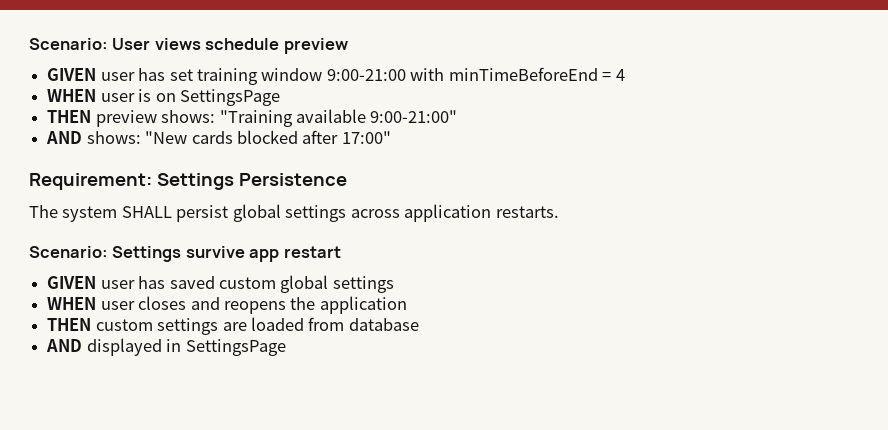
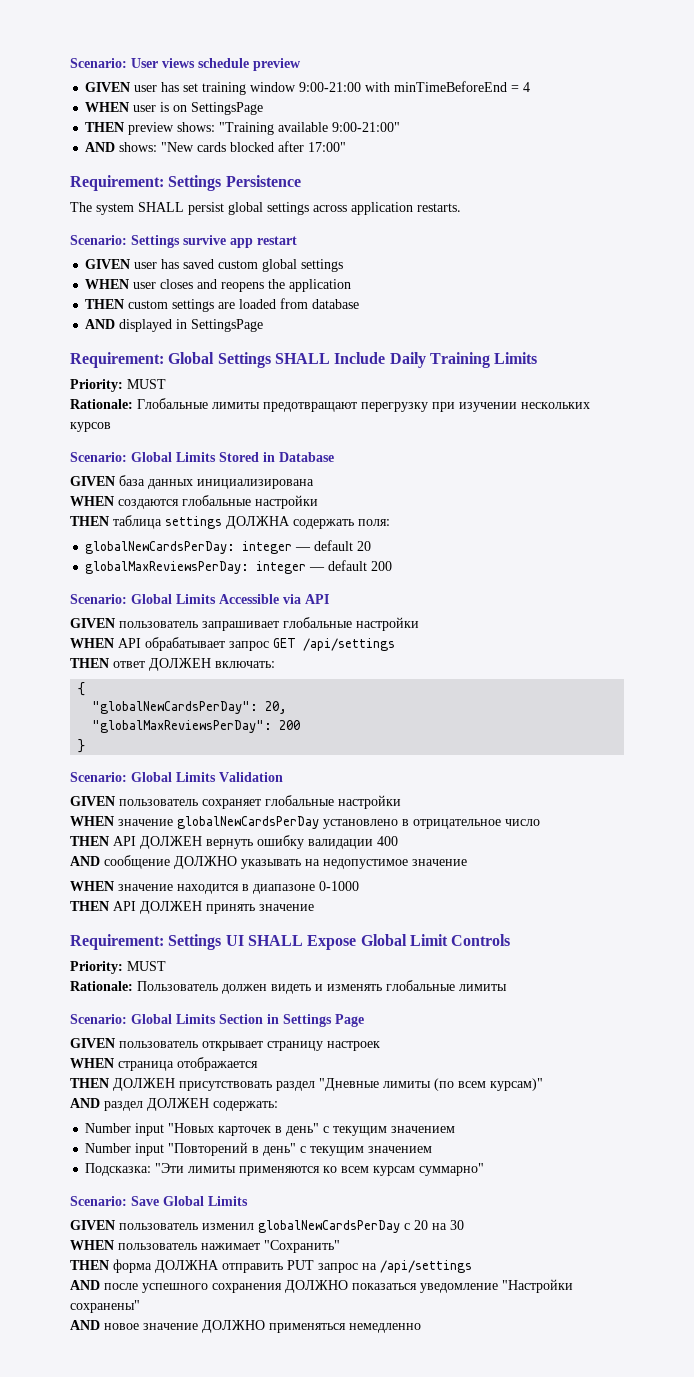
+ Requirement: Global Settings SHALL Include Daily Training Limits
+ Priority: MUST
+ Rationale: Глобальные лимиты предотвращают перегрузку при изучении нескольких курсов
+ Scenario: Global Limits Stored in Database
+ GIVEN база данных инициализирована
+ WHEN создаются глобальные настройки
+ THEN таблица settings ДОЛЖНА содержать поля:
+ globalNewCardsPerDay: integer — default 20
+ globalMaxReviewsPerDay: integer — default 200
+ Scenario: Global Limits Accessible via API
+ GIVEN пользователь запрашивает глобальные настройки
+ WHEN API обрабатывает запрос GET /api/settings
+ THEN ответ ДОЛЖЕН включать:
+ {
+ "globalNewCardsPerDay": 20,
+ "globalMaxReviewsPerDay": 200
+ }
+ Scenario: Global Limits Validation
+ GIVEN пользователь сохраняет глобальные настройки
+ WHEN значение globalNewCardsPerDay установлено в отрицательное число
+ THEN API ДОЛЖЕН вернуть ошибку валидации 400
+ AND сообщение ДОЛЖНО указывать на недопустимое значение
+ WHEN значение находится в диапазоне 0-1000
+ THEN API ДОЛЖЕН принять значение
+ Requirement: Settings UI SHALL Expose Global Limit Controls
+ Priority: MUST
+ Rationale: Пользователь должен видеть и изменять глобальные лимиты
+ Scenario: Global Limits Section in Settings Page
+ GIVEN пользователь открывает страницу настроек
+ WHEN страница отображается
+ THEN ДОЛЖЕН присутствовать раздел "Дневные лимиты (по всем курсам)"
+ AND раздел ДОЛЖЕН содержать:
+ Number input "Новых карточек в день" с текущим значением
+ Number input "Повторений в день" с текущим значением
+ Подсказка: "Эти лимиты применяются ко всем курсам суммарно"
+ Scenario: Save Global Limits
+ GIVEN пользователь изменил globalNewCardsPerDay с 20 на 30
+ WHEN пользователь нажимает "Сохранить"
+ THEN форма ДОЛЖНА отправить PUT запрос на /api/settings
+ AND после успешного сохранения ДОЛЖНО показаться уведомление "Настройки сохранены"
+ AND новое значение ДОЛЖНО применяться немедленно

